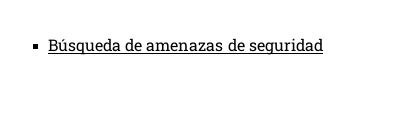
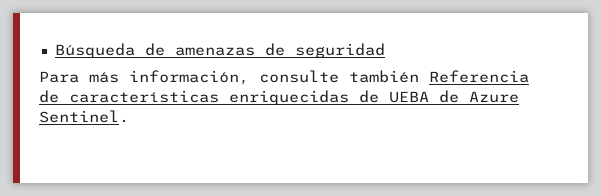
+ Para más información, consulte también Referencia de características enriquecidas de UEBA de Azure Sentinel.

